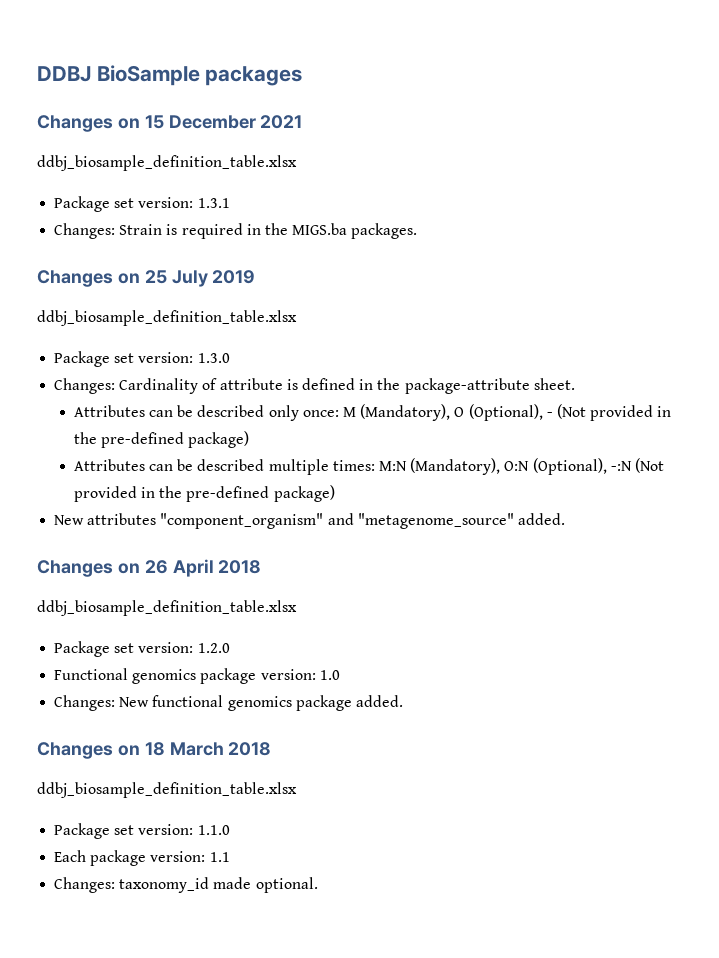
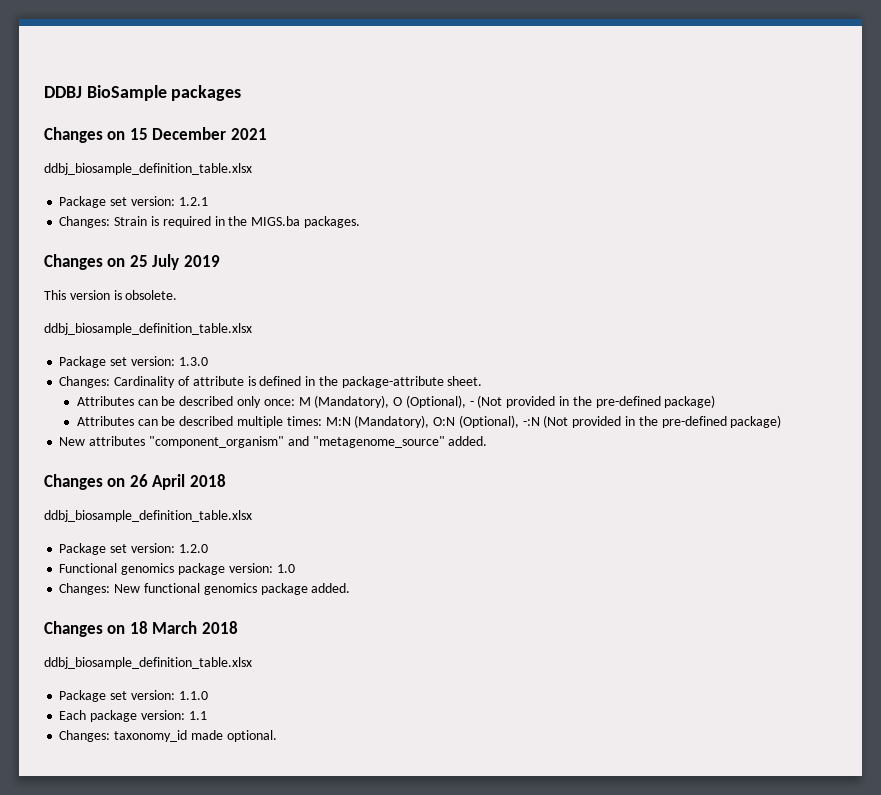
- Package set version: 1.3.1
+ Package set version: 1.2.1
+ This version is obsolete.

